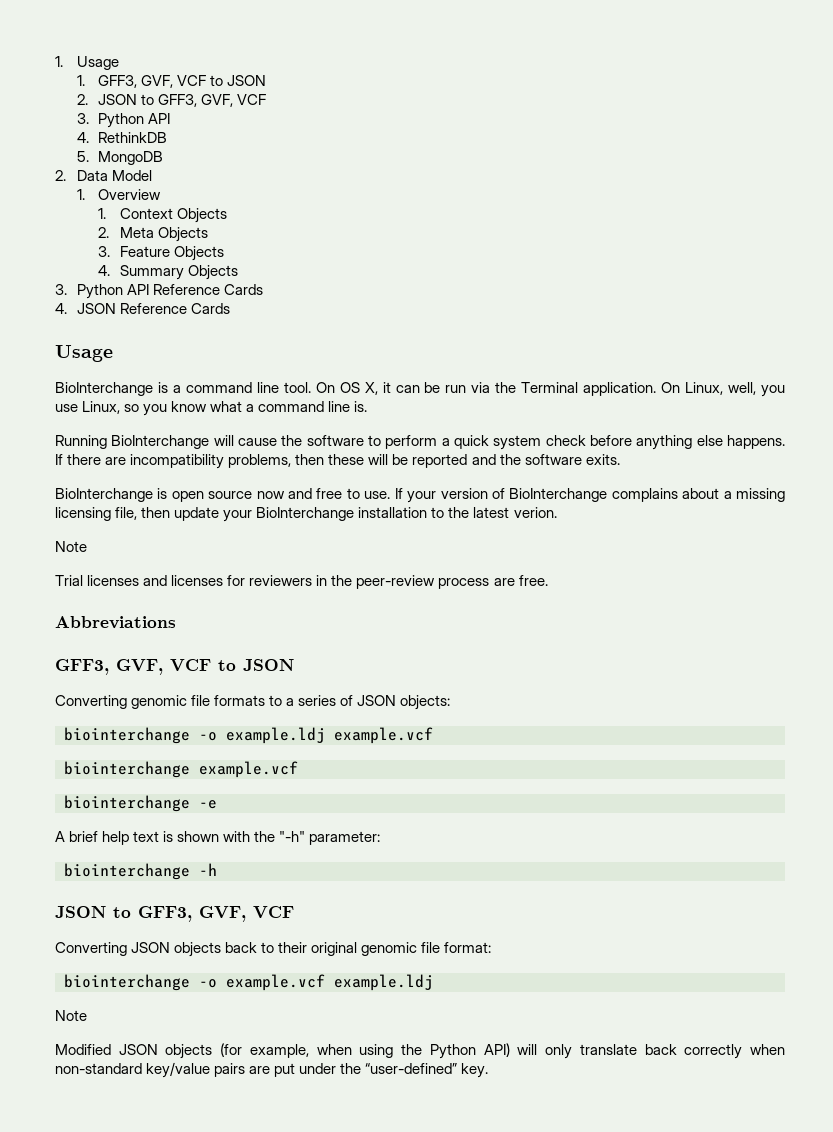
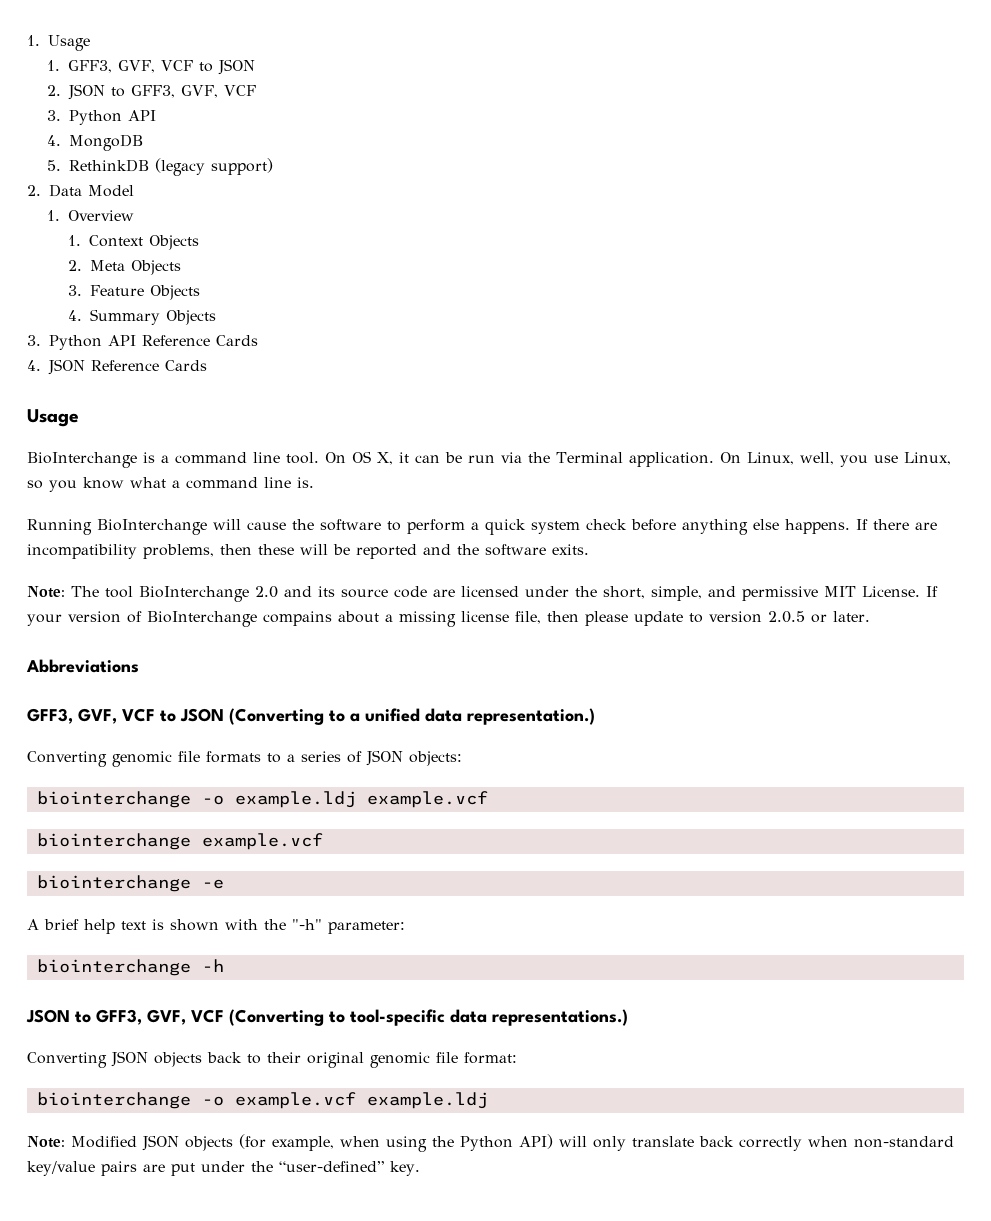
- 4. RethinkDB
+ 4. MongoDB
- 5. MongoDB
+ 5. RethinkDB (legacy support)
- BioInterchange is open source now and free to use.
+ Note: The tool BioInterchange 2.0 and its source code are licensed under the short, simple, and permissive MIT License.
- If your version of BioInterchange complains about a missing licensing file, then update your BioInterchange installation to the latest verion.
- Note
- Trial licenses and licenses for reviewers in the peer-review process are free.
+ If your version of BioInterchange compains about a missing license file, then please update to version 2.0.5 or later.
  Abbreviations
- GFF3, GVF, VCF to JSON
+ GFF3, GVF, VCF to JSON (Converting to a unified data representation.)
  biointerchange -h
- JSON to GFF3, GVF, VCF
+ JSON to GFF3, GVF, VCF (Converting to tool-specific data representations.)
  biointerchange -o example.vcf example.ldj
- Note
- Modified JSON objects (for example, when using the Python API) will only translate back correctly when non-standard key/value pairs are put under the “user-defined” key.
+ Note: Modified JSON objects (for example, when using the Python API) will only translate back correctly when non-standard key/value pairs are put under the “user-defined” key.

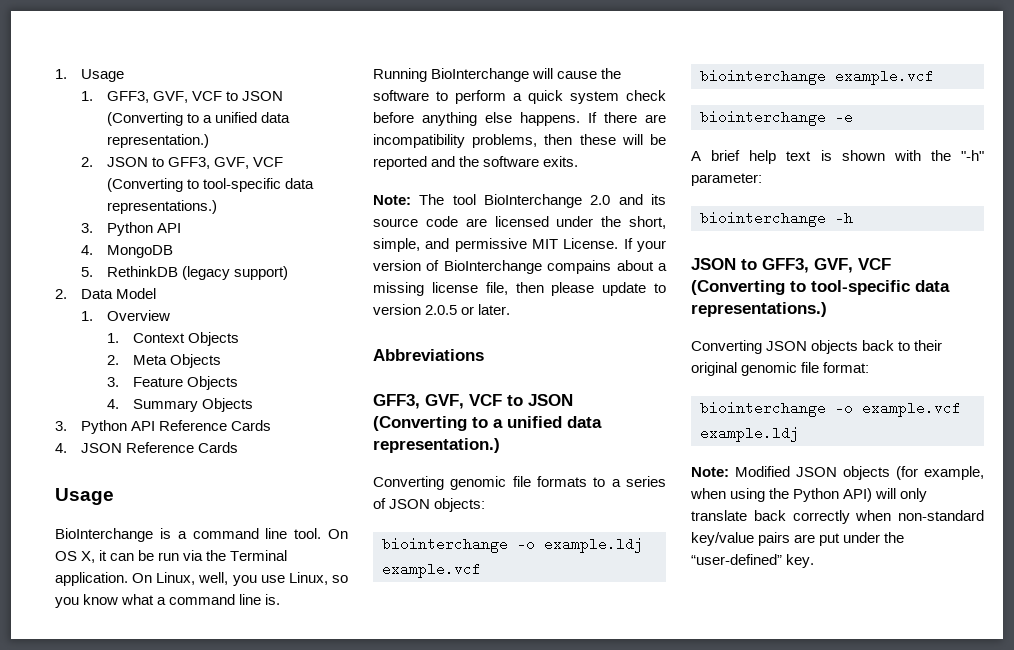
- 1. GFF3, GVF, VCF to JSON
+ 1. GFF3, GVF, VCF to JSON (Converting to a unified data representation.)
- 2. JSON to GFF3, GVF, VCF
+ 2. JSON to GFF3, GVF, VCF (Converting to tool-specific data representations.)

